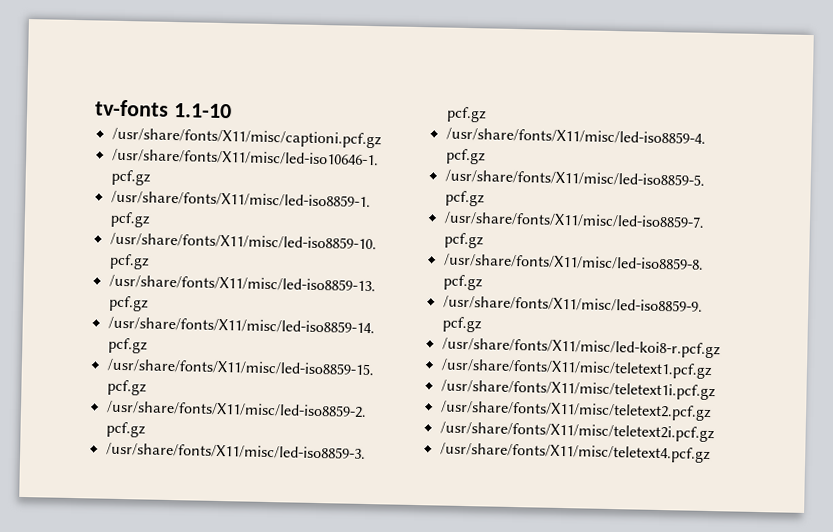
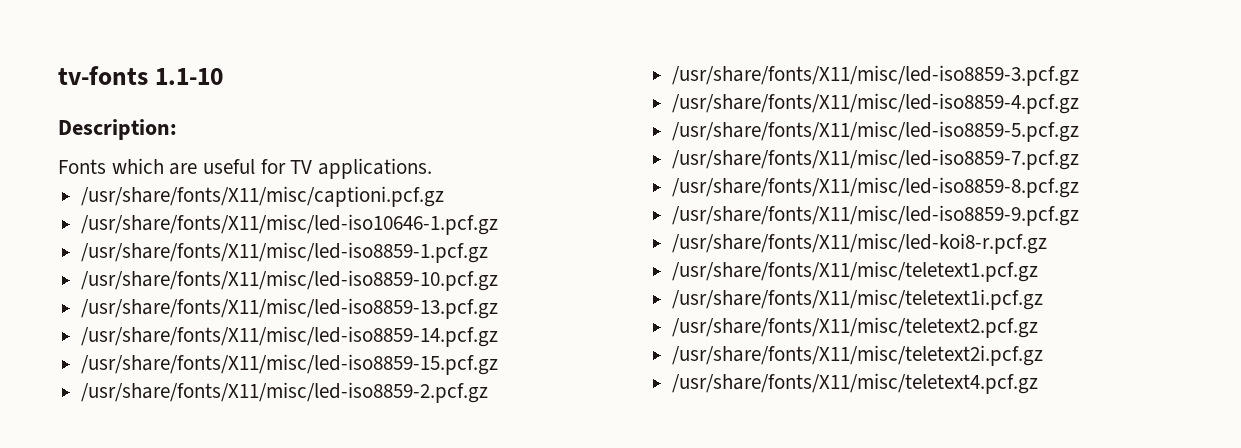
+ Description:
+ Fonts which are useful for TV applications.

